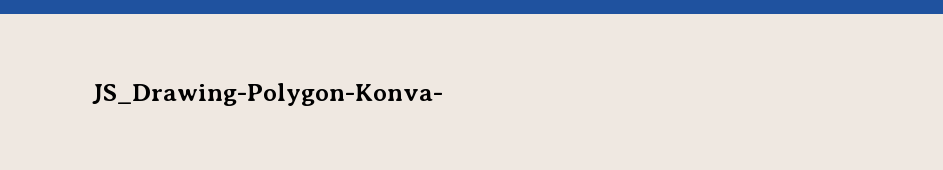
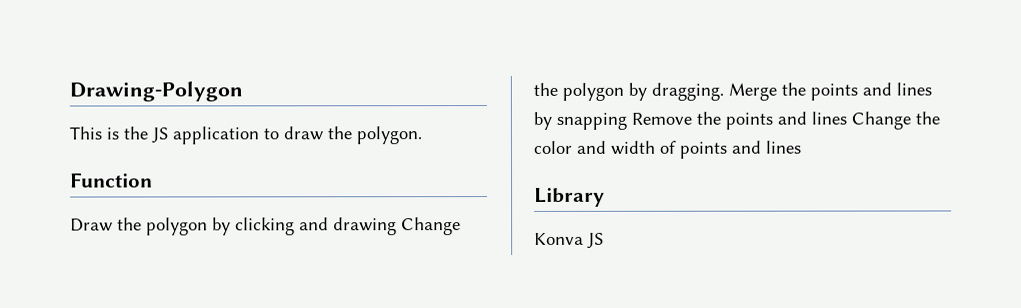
- JS_Drawing-Polygon-Konva-
+ Drawing-Polygon
+ This is the JS application to draw the polygon.
+ Function
+ Draw the polygon by clicking and drawing Change the polygon by dragging. Merge the points and lines by snapping Remove the points and lines Change the color and width of points and lines
+ Library
+ Konva JS

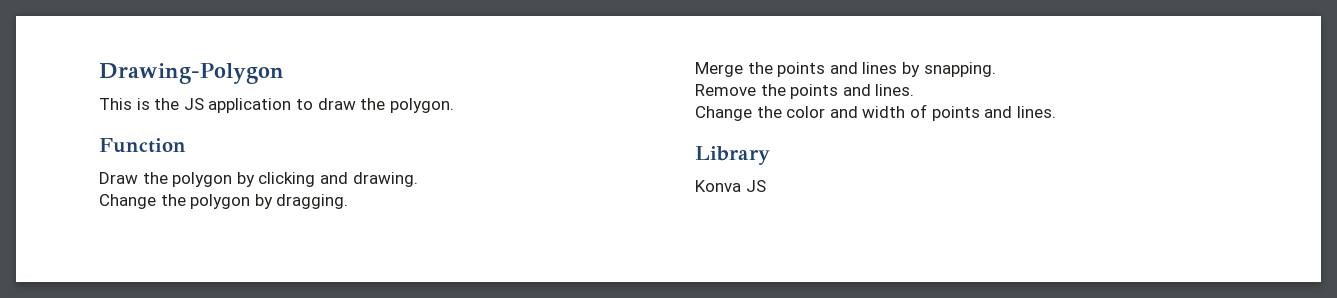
- Draw the polygon by clicking and drawing Change the polygon by dragging. Merge the points and lines by snapping Remove the points and lines Change the color and width of points and lines
+ Draw the polygon by clicking and drawing.
+ Change the polygon by dragging.
+ Merge the points and lines by snapping.
+ Remove the points and lines.
+ Change the color and width of points and lines.

